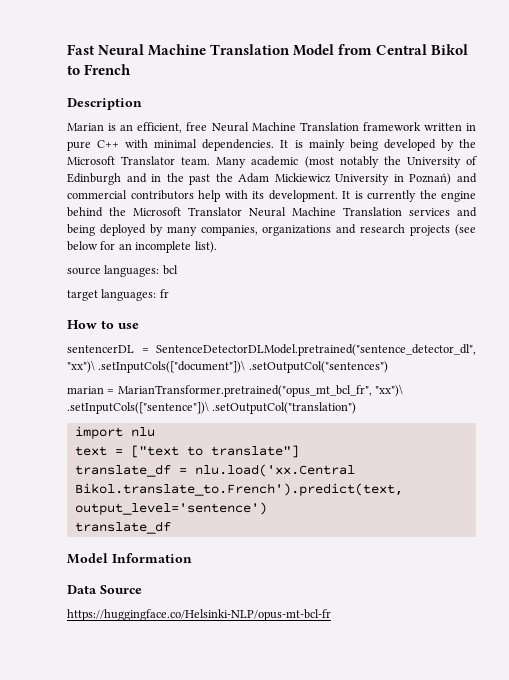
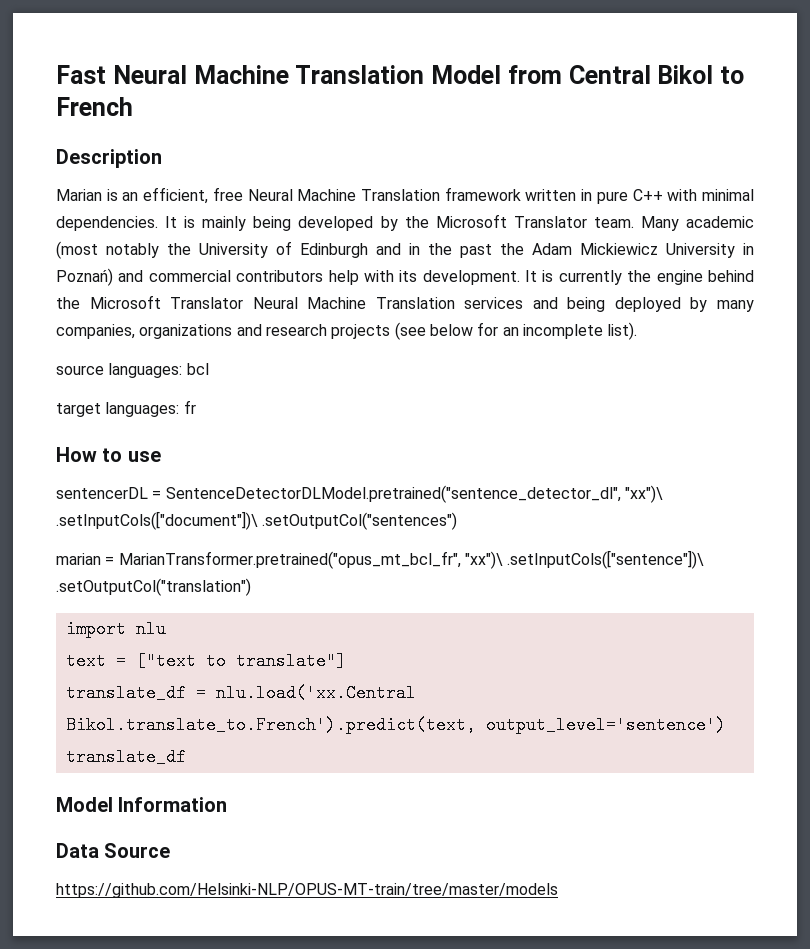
- https://huggingface.co/Helsinki-NLP/opus-mt-bcl-fr
+ https://github.com/Helsinki-NLP/OPUS-MT-train/tree/master/models

